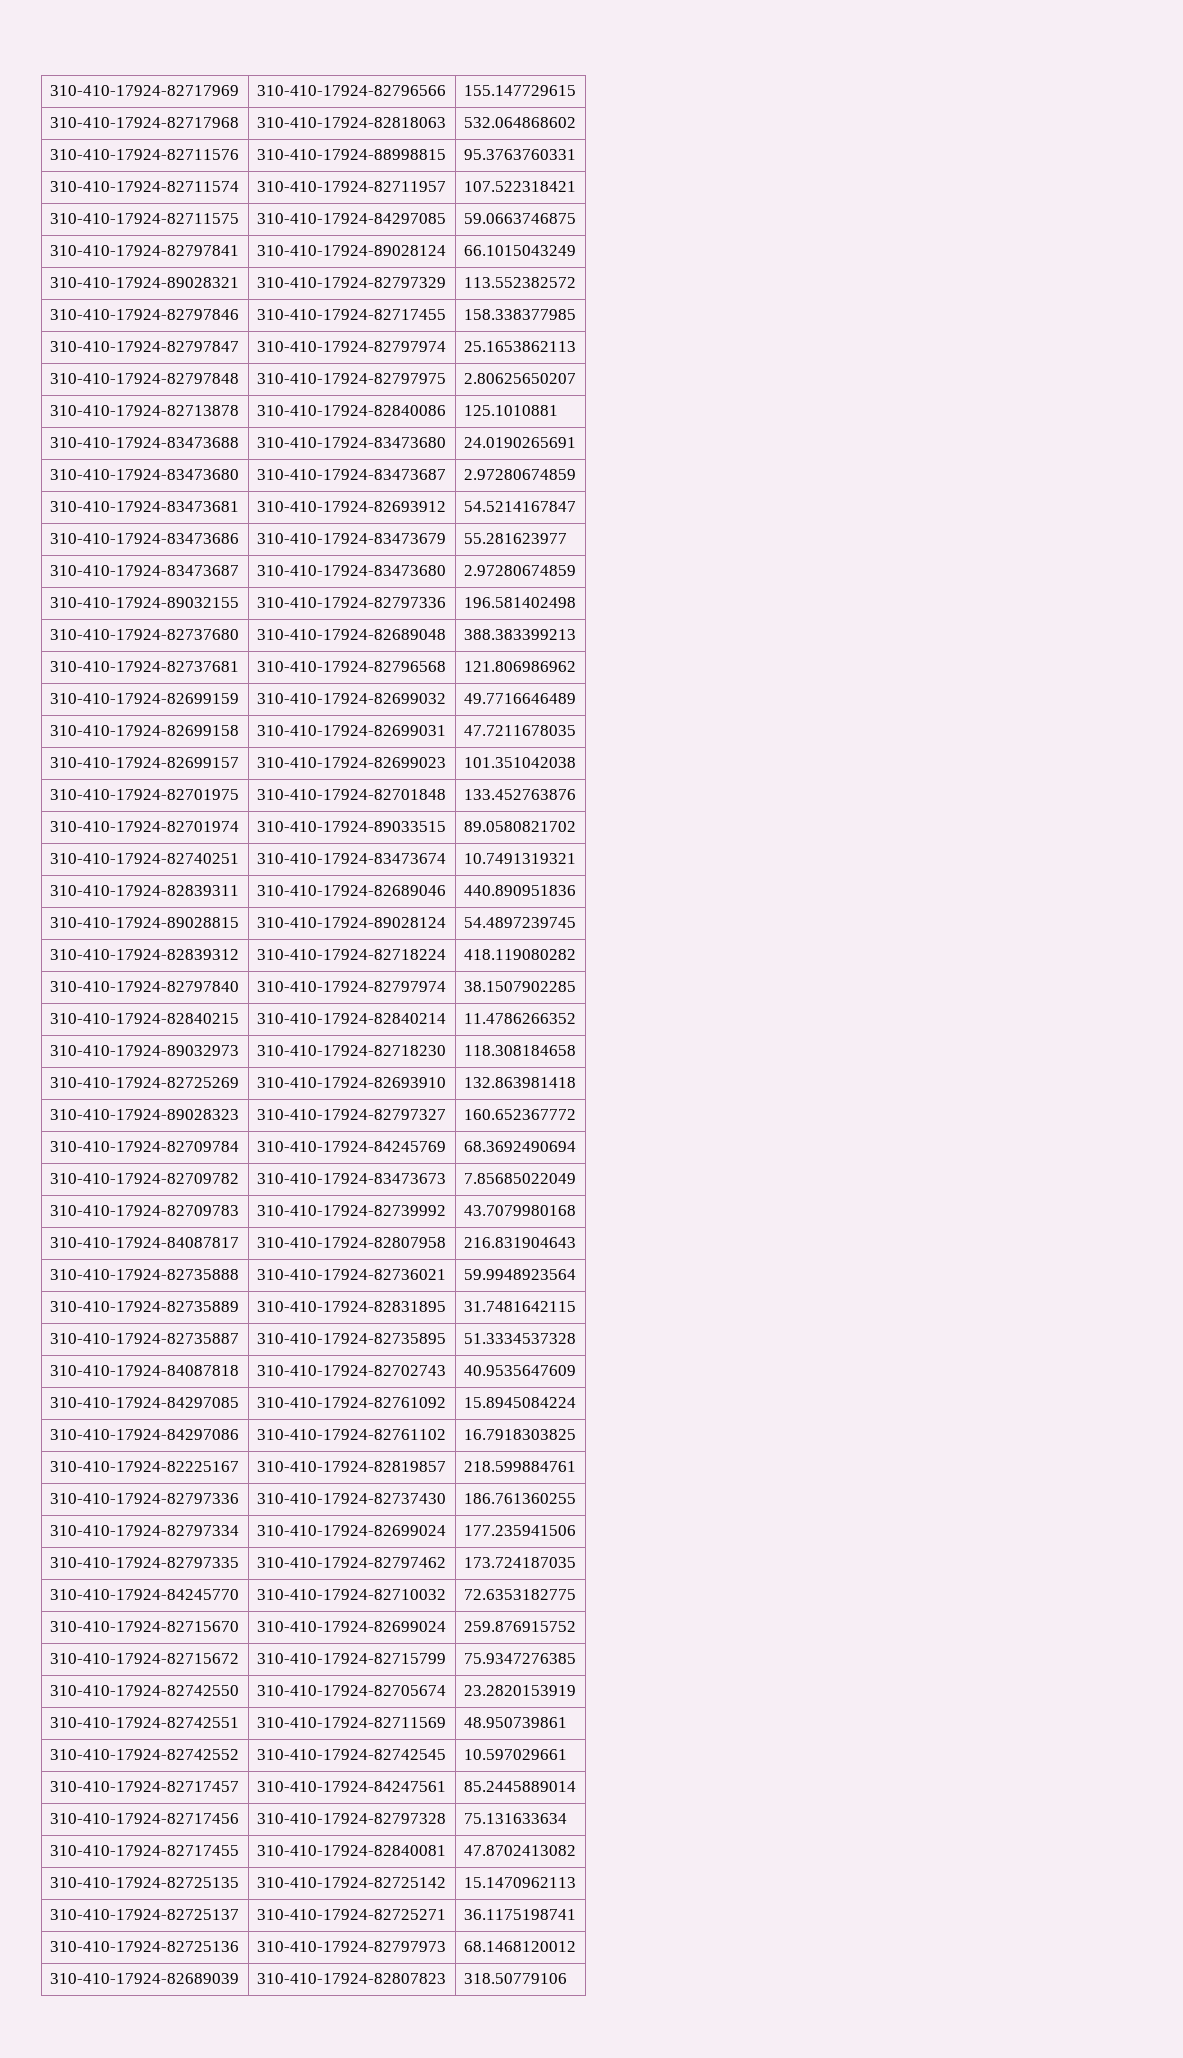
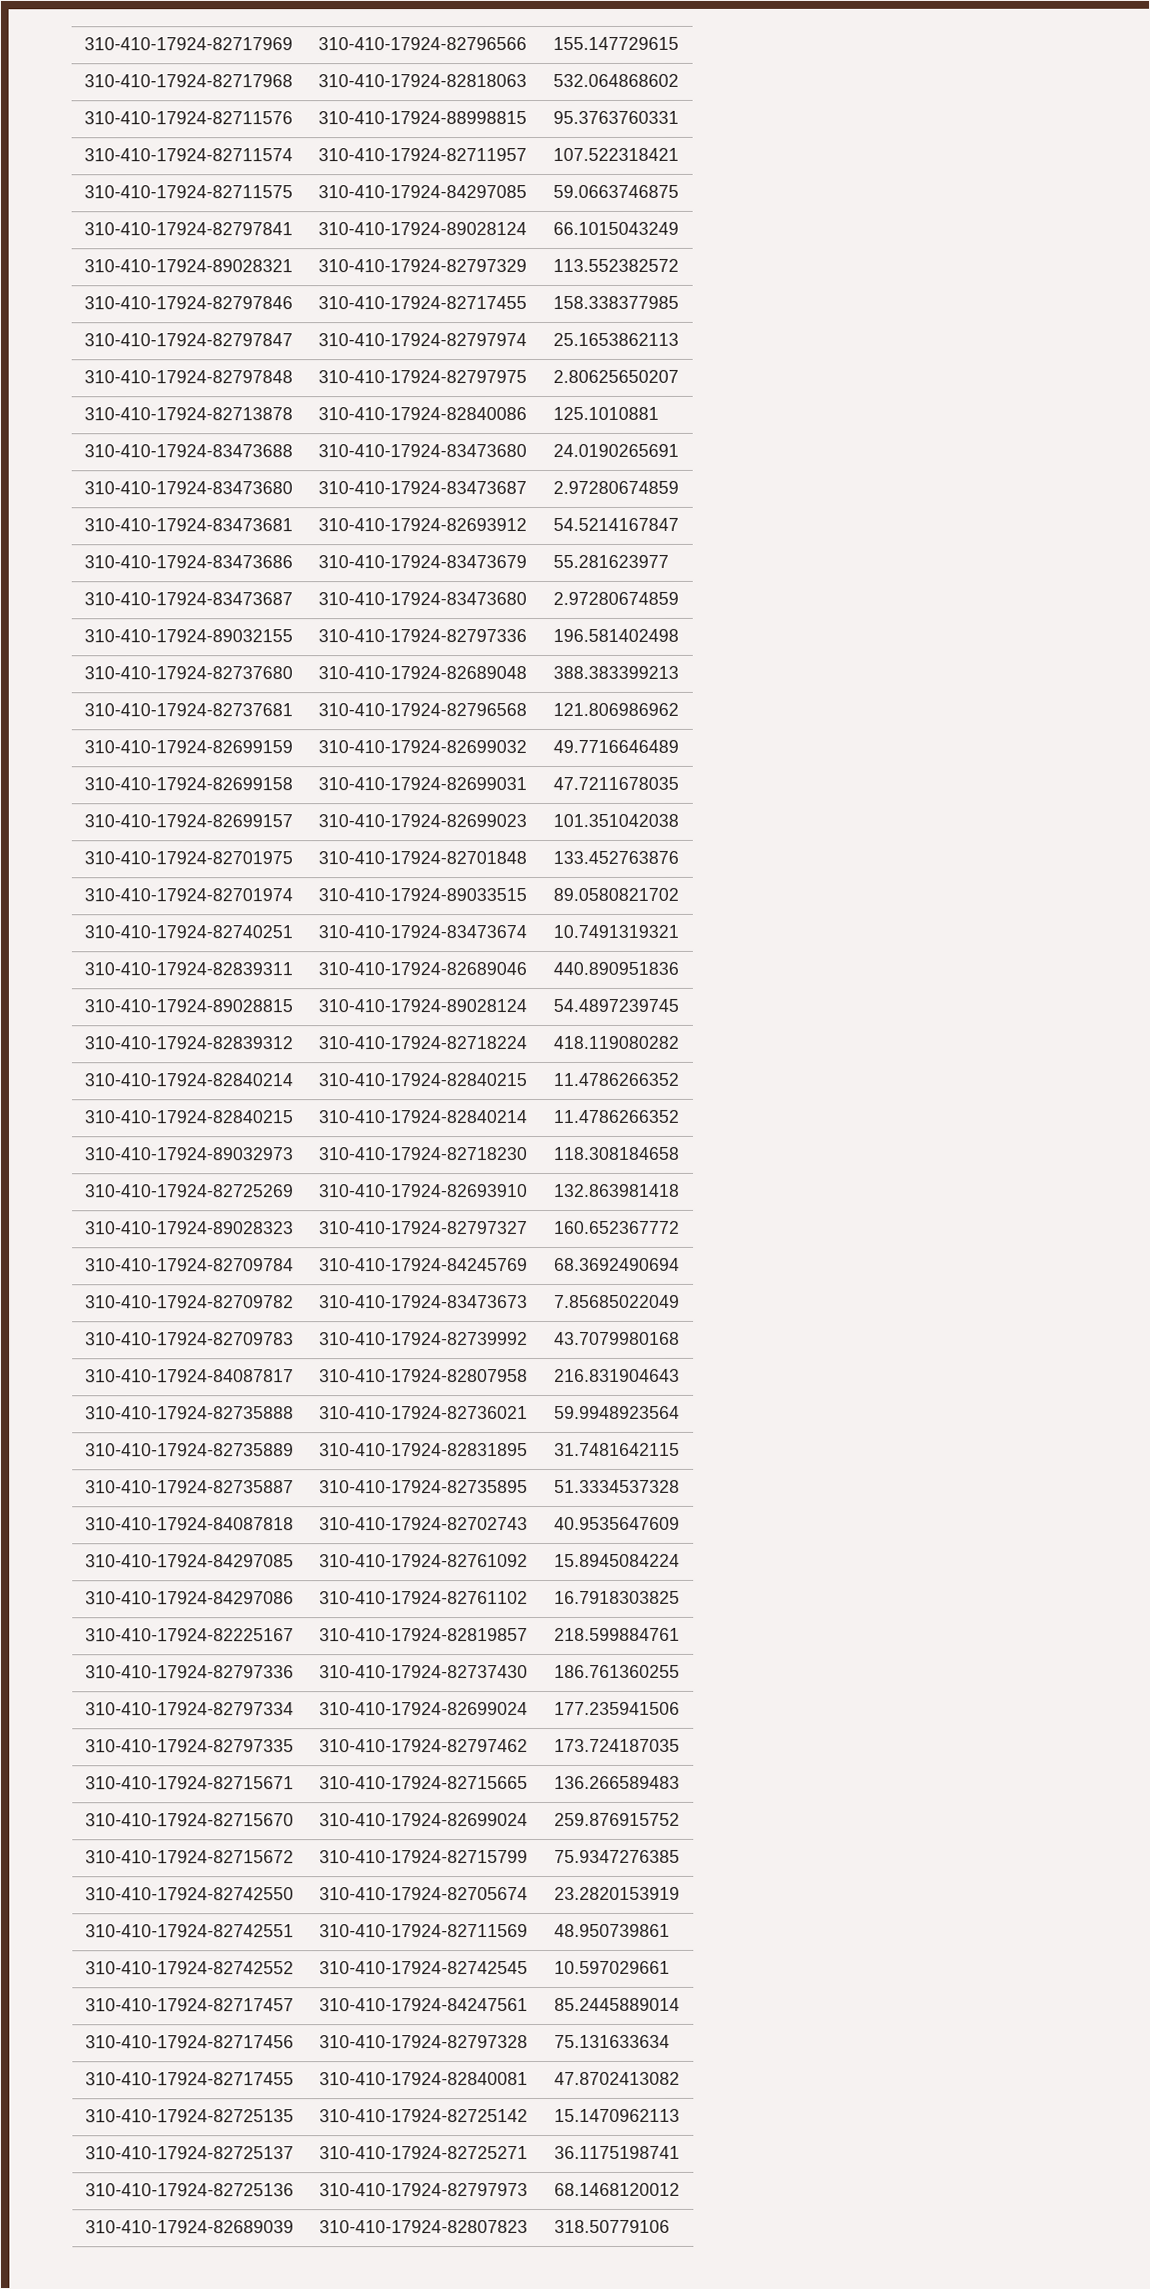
- 310-410-17924-82797840 | 310-410-17924-82797974 | 38.1507902285
+ 310-410-17924-82840214 | 310-410-17924-82840215 | 11.4786266352
- 310-410-17924-84245770 | 310-410-17924-82710032 | 72.6353182775
+ 310-410-17924-82715671 | 310-410-17924-82715665 | 136.266589483

